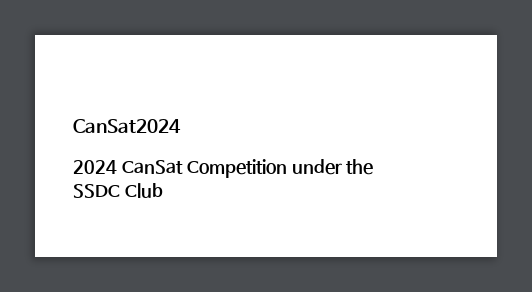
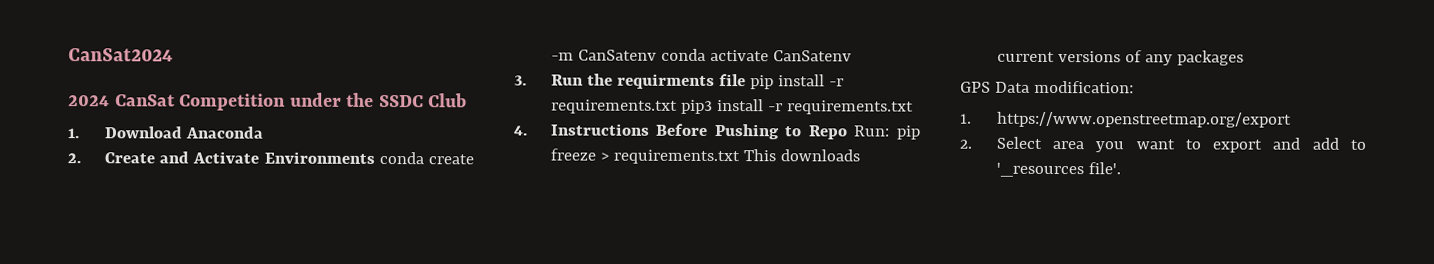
+ 1. Download Anaconda
+ 2. Create and Activate Environments conda create -m CanSatenv conda activate CanSatenv
+ 3. Run the requirments file pip install -r requirements.txt pip3 install -r requirements.txt
+ 4. Instructions Before Pushing to Repo Run: pip freeze > requirements.txt This downloads current versions of any packages
+ GPS Data modification:
+ 1. https://www.openstreetmap.org/export
+ 2. Select area you want to export and add to '_resources file'.

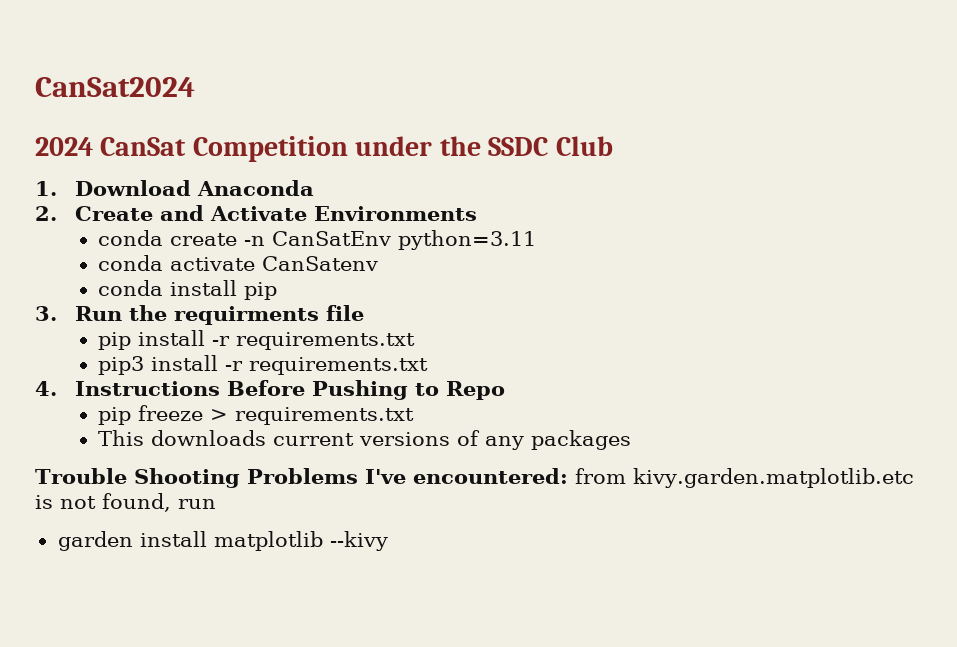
- 2. Create and Activate Environments conda create -m CanSatenv conda activate CanSatenv
+ 2. Create and Activate Environments
+ conda create -n CanSatEnv python=3.11
+ conda activate CanSatenv
+ conda install pip
- 3. Run the requirments file pip install -r requirements.txt pip3 install -r requirements.txt
+ 3. Run the requirments file
+ pip install -r requirements.txt
+ pip3 install -r requirements.txt
- 4. Instructions Before Pushing to Repo Run: pip freeze > requirements.txt This downloads current versions of any packages
+ 4. Instructions Before Pushing to Repo
+ pip freeze > requirements.txt
+ This downloads current versions of any packages
- GPS Data modification:
- 1. https://www.openstreetmap.org/export
- 2. Select area you want to export and add to '_resources file'.
+ Trouble Shooting Problems I've encountered: from kivy.garden.matplotlib.etc is not found, run
+ garden install matplotlib --kivy

